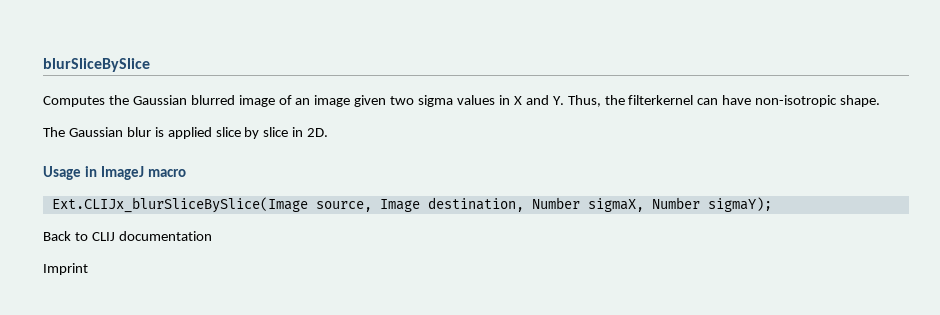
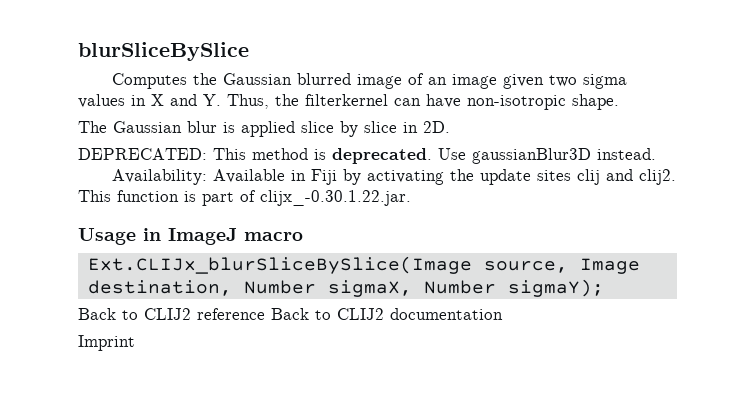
+ DEPRECATED: This method is deprecated. Use gaussianBlur3D instead.
+ Availability: Available in Fiji by activating the update sites clij and clij2. This function is part of clijx_-0.30.1.22.jar.
- Back to CLIJ documentation
+ Back to CLIJ2 reference Back to CLIJ2 documentation

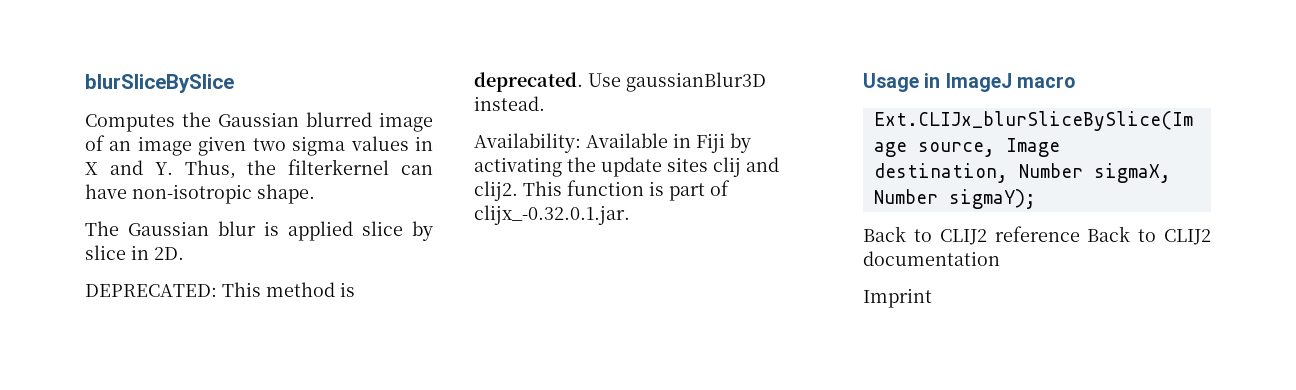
- This function is part of clijx_-0.30.1.22.jar.
+ This function is part of clijx_-0.32.0.1.jar.

